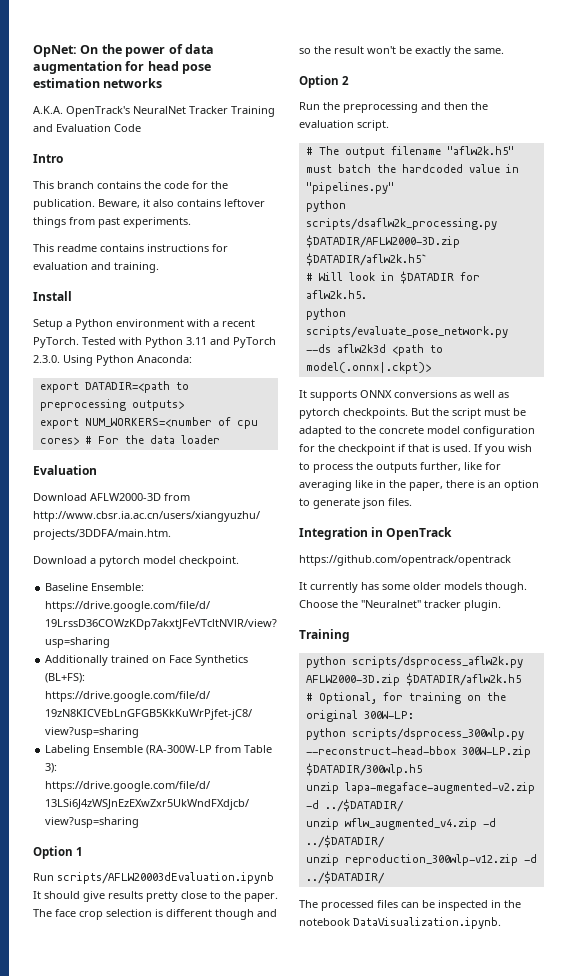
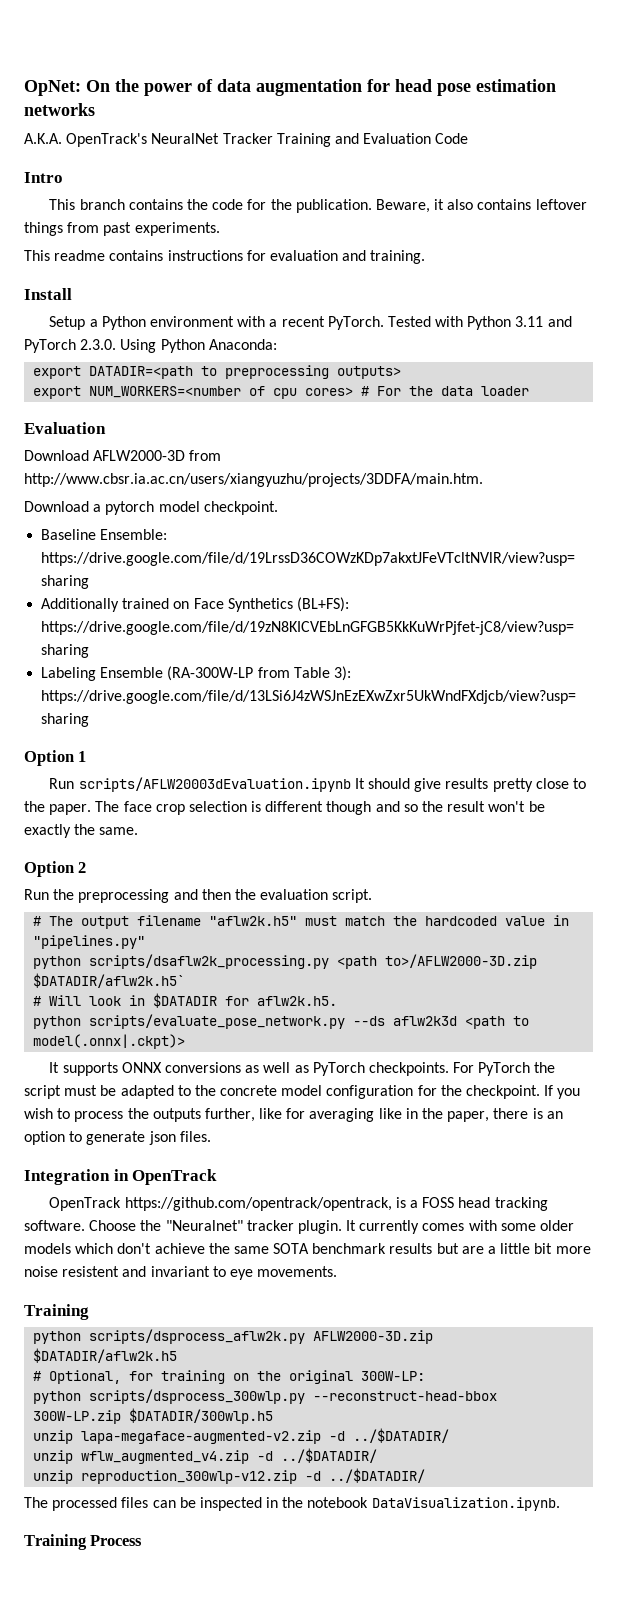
- # The output filename "aflw2k.h5" must batch the hardcoded value in "pipelines.py"
+ # The output filename "aflw2k.h5" must match the hardcoded value in "pipelines.py"
- python scripts/dsaflw2k_processing.py $DATADIR/AFLW2000-3D.zip $DATADIR/aflw2k.h5`
+ python scripts/dsaflw2k_processing.py <path to>/AFLW2000-3D.zip $DATADIR/aflw2k.h5`
- It supports ONNX conversions as well as pytorch checkpoints. But the script must be adapted to the concrete model configuration for the checkpoint if that is used.
+ It supports ONNX conversions as well as PyTorch checkpoints. For PyTorch the script must be adapted to the concrete model configuration for the checkpoint.
- https://github.com/opentrack/opentrack
- It currently has some older models though.
+ OpenTrack https://github.com/opentrack/opentrack, is a FOSS head tracking software.
+ It currently comes with some older models which don't achieve the same SOTA benchmark results but are a little bit more noise resistent and invariant to eye movements.
+ Training Process

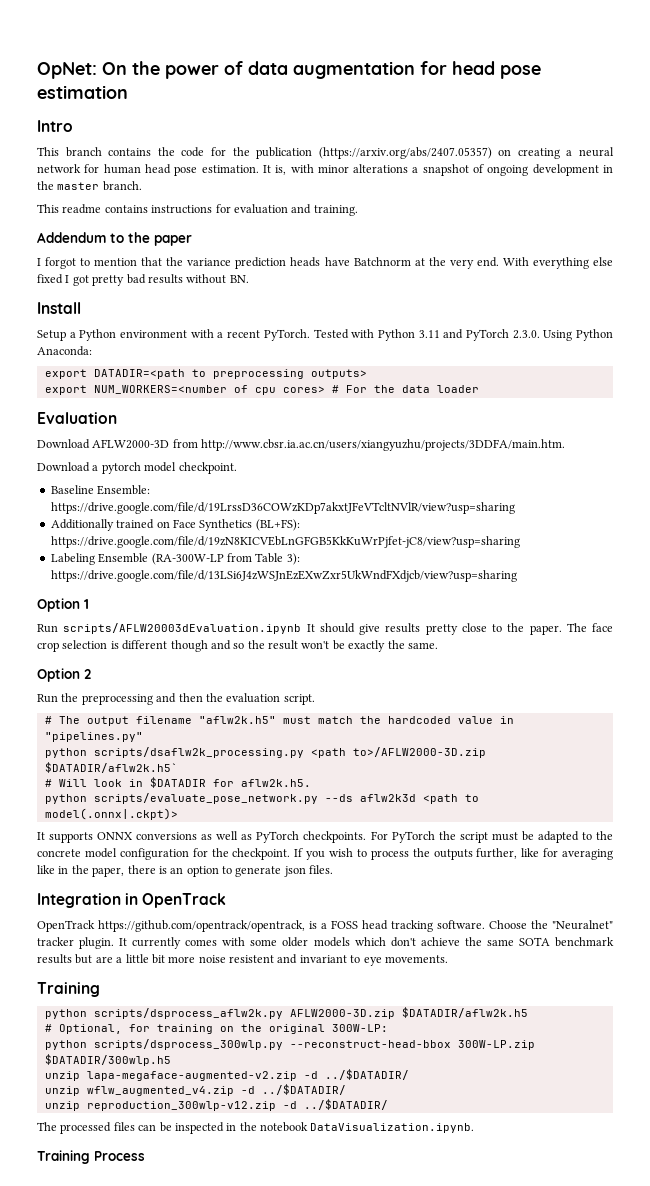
- OpNet: On the power of data augmentation for head pose estimation networks
- A.K.A. OpenTrack's NeuralNet Tracker Training and Evaluation Code
+ OpNet: On the power of data augmentation for head pose estimation
- This branch contains the code for the publication. Beware, it also contains leftover things from past experiments.
+ This branch contains the code for the publication (https://arxiv.org/abs/2407.05357) on creating a neural network for human head pose estimation. It is, with minor alterations a snapshot of ongoing development in the master branch.
+ Addendum to the paper
+ I forgot to mention that the variance prediction heads have Batchnorm at the very end. With everything else fixed I got pretty bad results without BN.

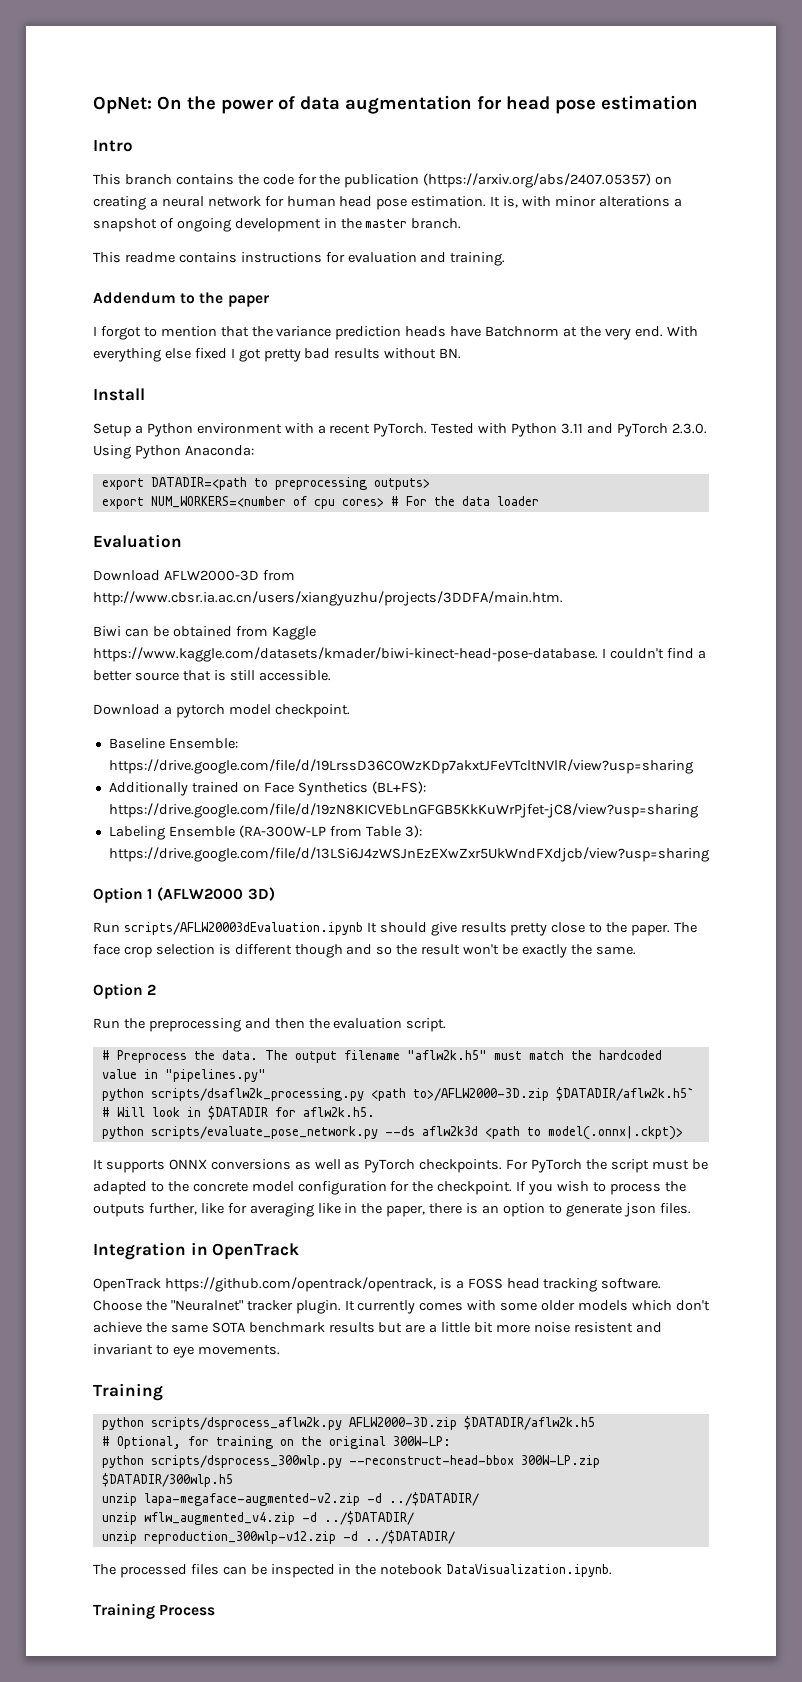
+ Biwi can be obtained from Kaggle https://www.kaggle.com/datasets/kmader/biwi-kinect-head-pose-database. I couldn't find a better source that is still accessible.
- Option 1
+ Option 1 (AFLW2000 3D)
- # The output filename "aflw2k.h5" must match the hardcoded value in "pipelines.py"
+ # Preprocess the data. The output filename "aflw2k.h5" must match the hardcoded value in "pipelines.py"

